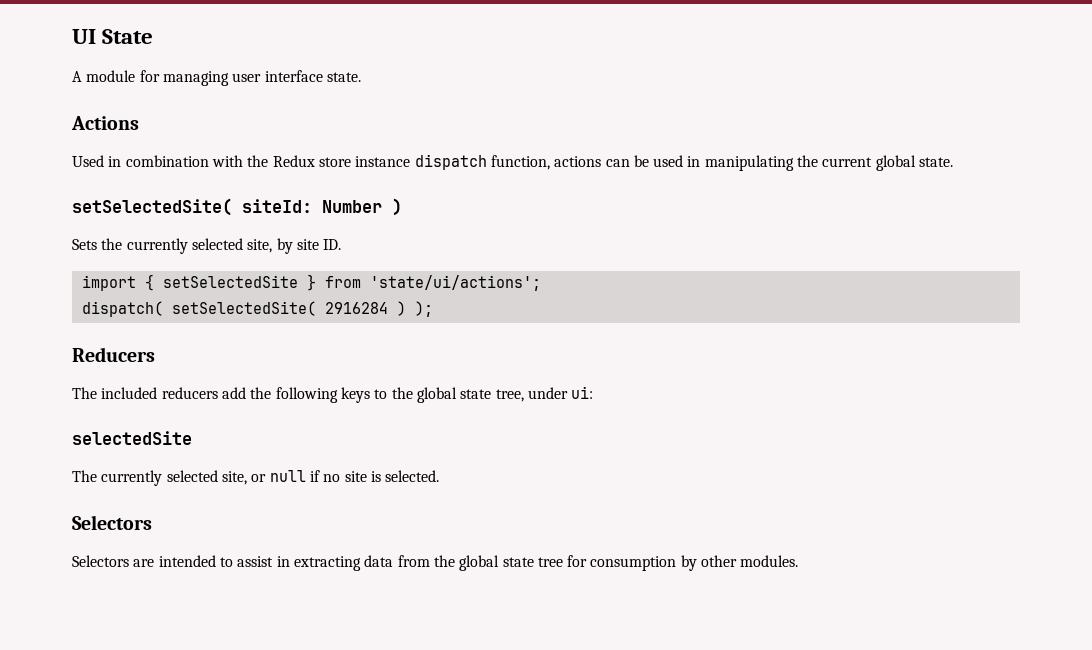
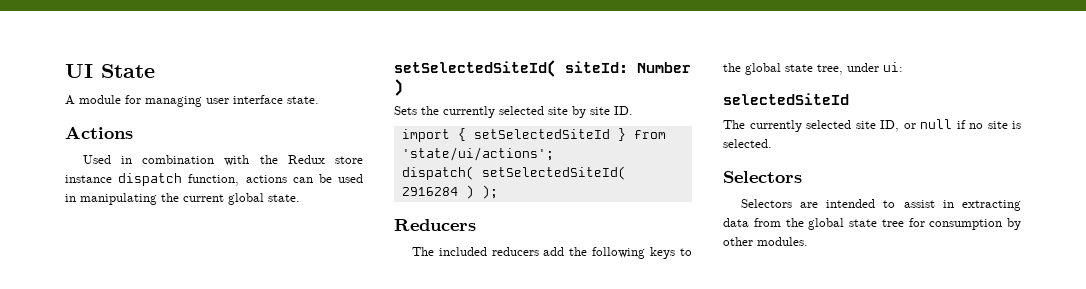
- setSelectedSite( siteId: Number )
+ setSelectedSiteId( siteId: Number )
- Sets the currently selected site, by site ID.
+ Sets the currently selected site by site ID.
- import { setSelectedSite } from 'state/ui/actions';
+ import { setSelectedSiteId } from 'state/ui/actions';
- dispatch( setSelectedSite( 2916284 ) );
+ dispatch( setSelectedSiteId( 2916284 ) );
- selectedSite
+ selectedSiteId
- The currently selected site, or null if no site is selected.
+ The currently selected site ID, or null if no site is selected.

